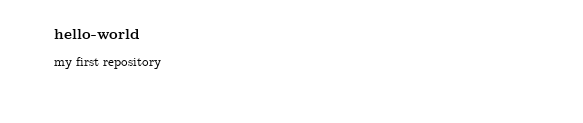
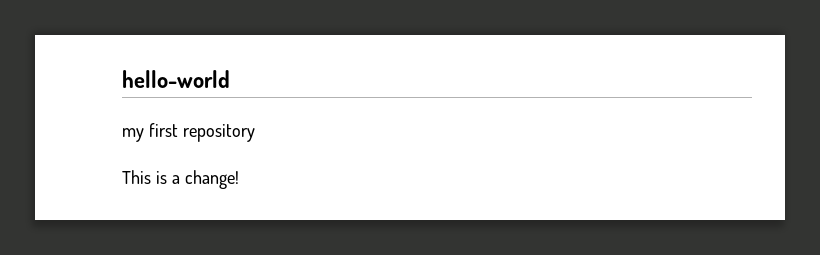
+ This is a change!

